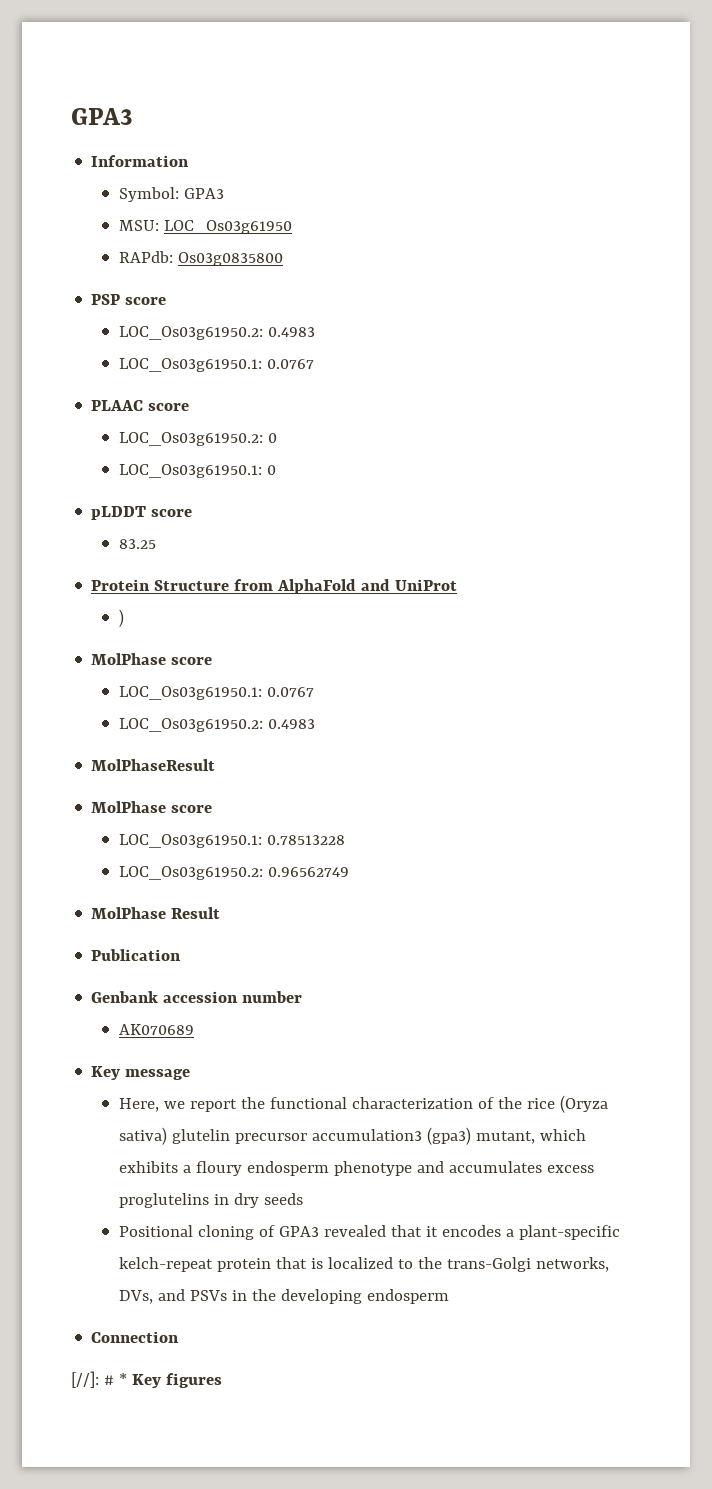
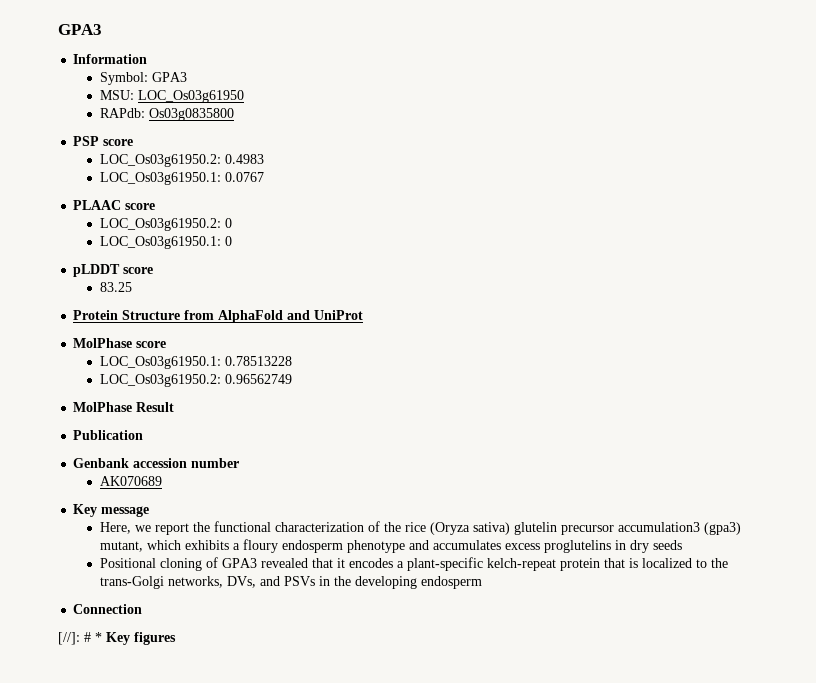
- )
- MolPhase score
- LOC_Os03g61950.1: 0.0767
- LOC_Os03g61950.2: 0.4983
- MolPhaseResult

